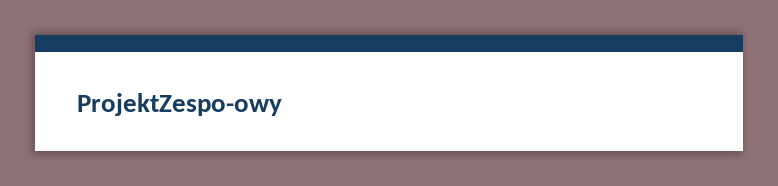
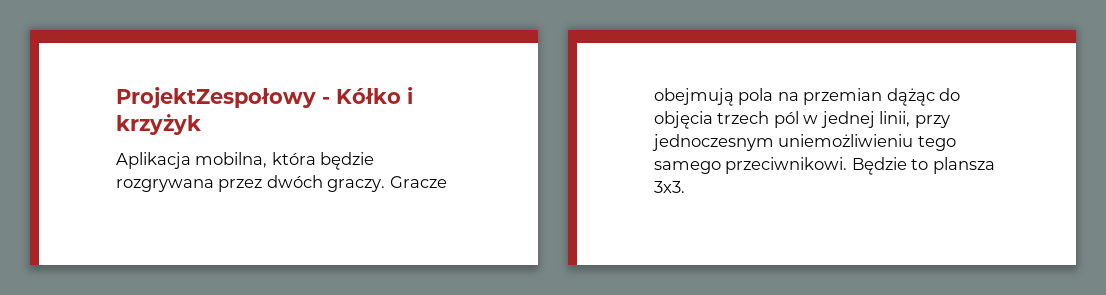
- ProjektZespo-owy
+ ProjektZespołowy - Kółko i krzyżyk
+ Aplikacja mobilna, która będzie rozgrywana przez dwóch graczy. Gracze obejmują pola na przemian dążąc do objęcia trzech pól w jednej linii, przy jednoczesnym uniemożliwieniu tego samego przeciwnikowi. Będzie to plansza 3x3.

